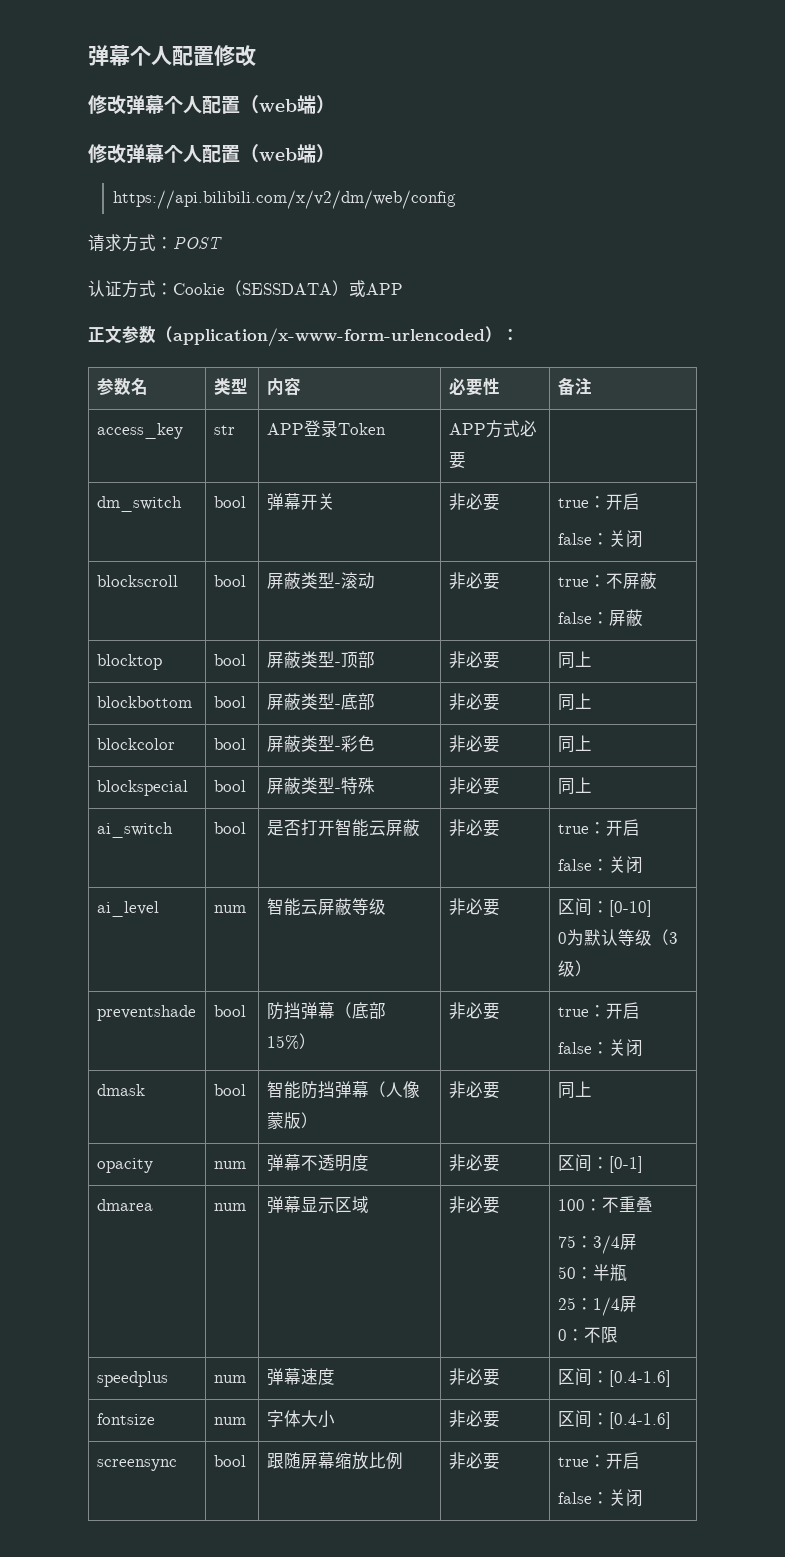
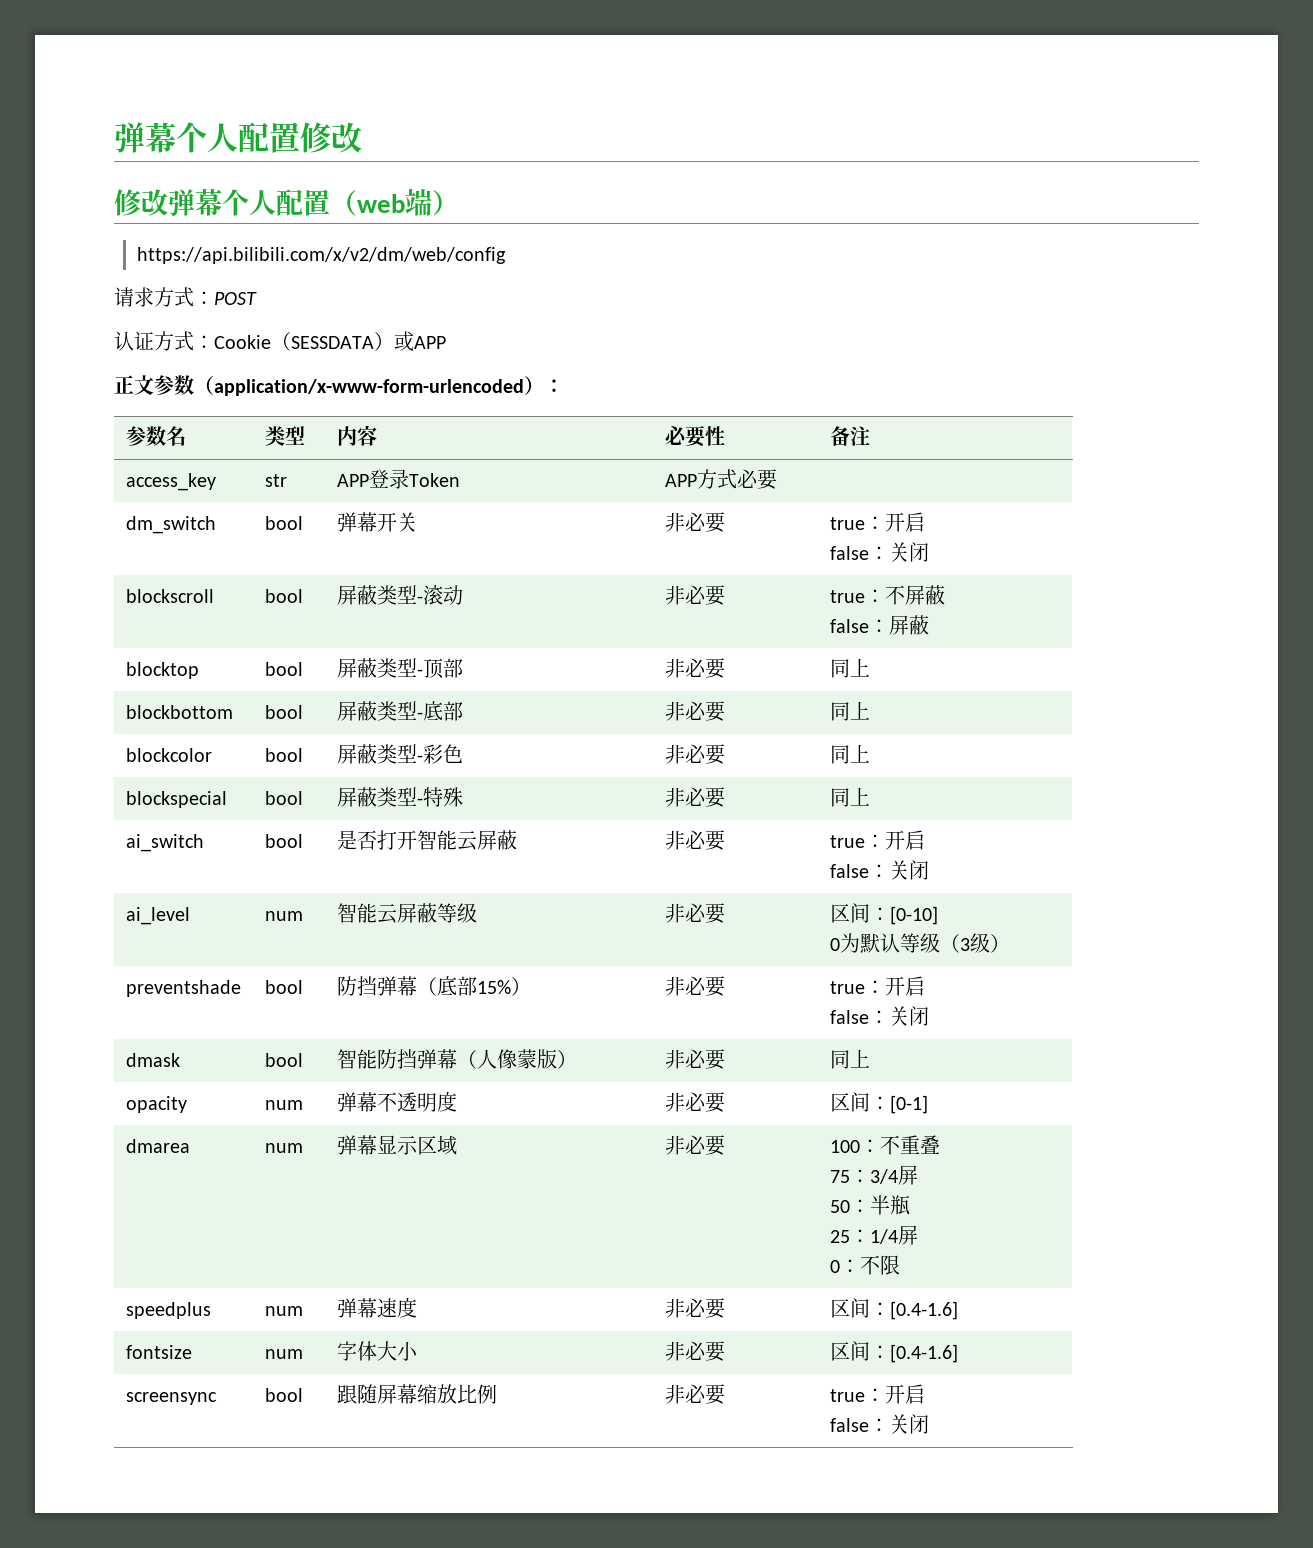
  弹幕个人配置修改
- 修改弹幕个人配置（web端）

